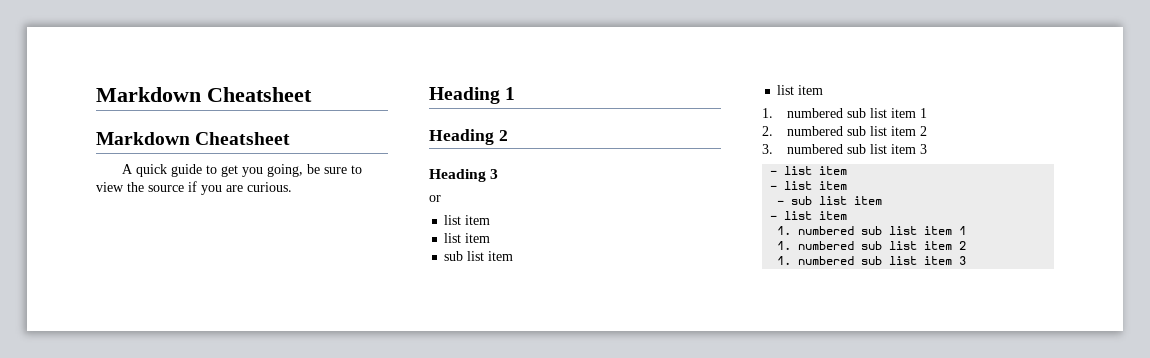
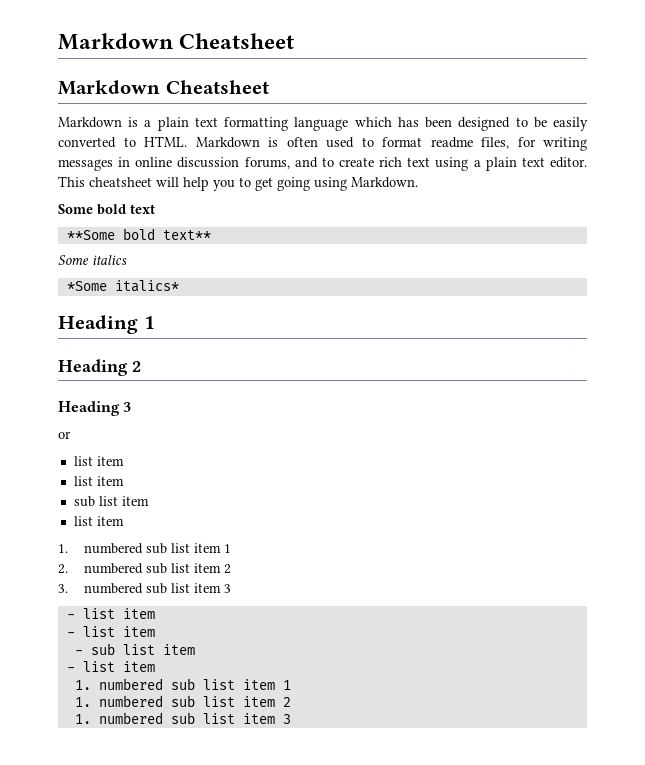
- A quick guide to get you going, be sure to view the source if you are curious.
+ Markdown is a plain text formatting language which has been designed to be easily converted to HTML. Markdown is often used to format readme files, for writing messages in online discussion forums, and to create rich text using a plain text editor. This cheatsheet will help you to get going using Markdown.
+ Some bold text
+ **Some bold text**
+ Some italics
+ *Some italics*

